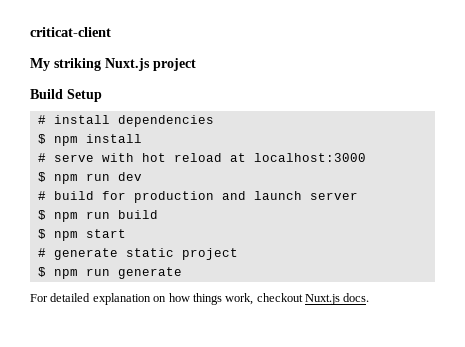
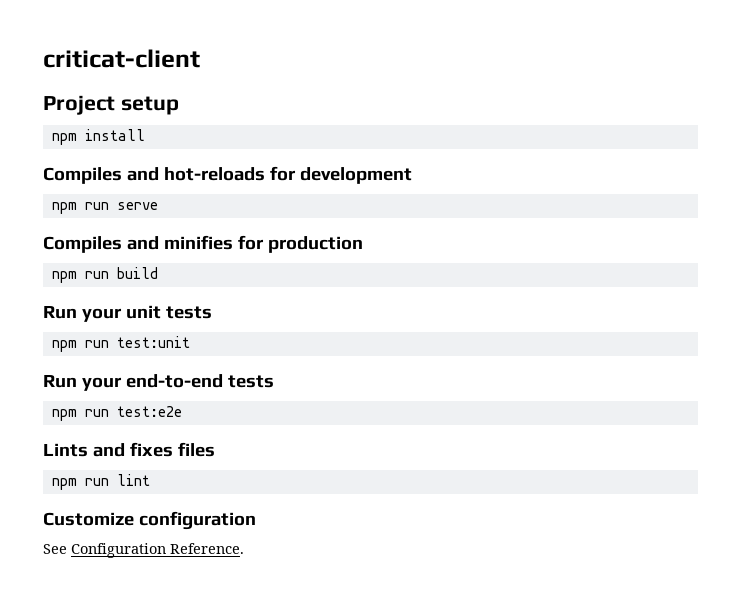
- My striking Nuxt.js project
- Build Setup
- # install dependencies
- $ npm install
- # serve with hot reload at localhost:3000
- $ npm run dev
- # build for production and launch server
- $ npm run build
- $ npm start
- # generate static project
- $ npm run generate
- For detailed explanation on how things work, checkout Nuxt.js docs.
+ Project setup
+ npm install
+ Compiles and hot-reloads for development
+ npm run serve
+ Compiles and minifies for production
+ npm run build
+ Run your unit tests
+ npm run test:unit
+ Run your end-to-end tests
+ npm run test:e2e
+ Lints and fixes files
+ npm run lint
+ Customize configuration
+ See Configuration Reference.

